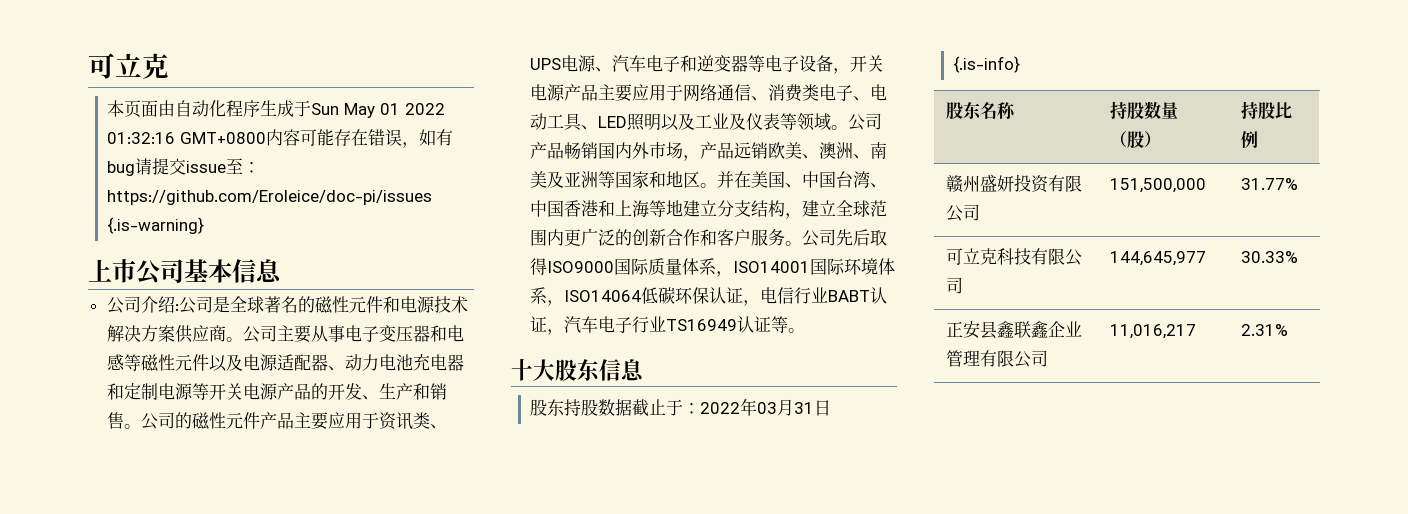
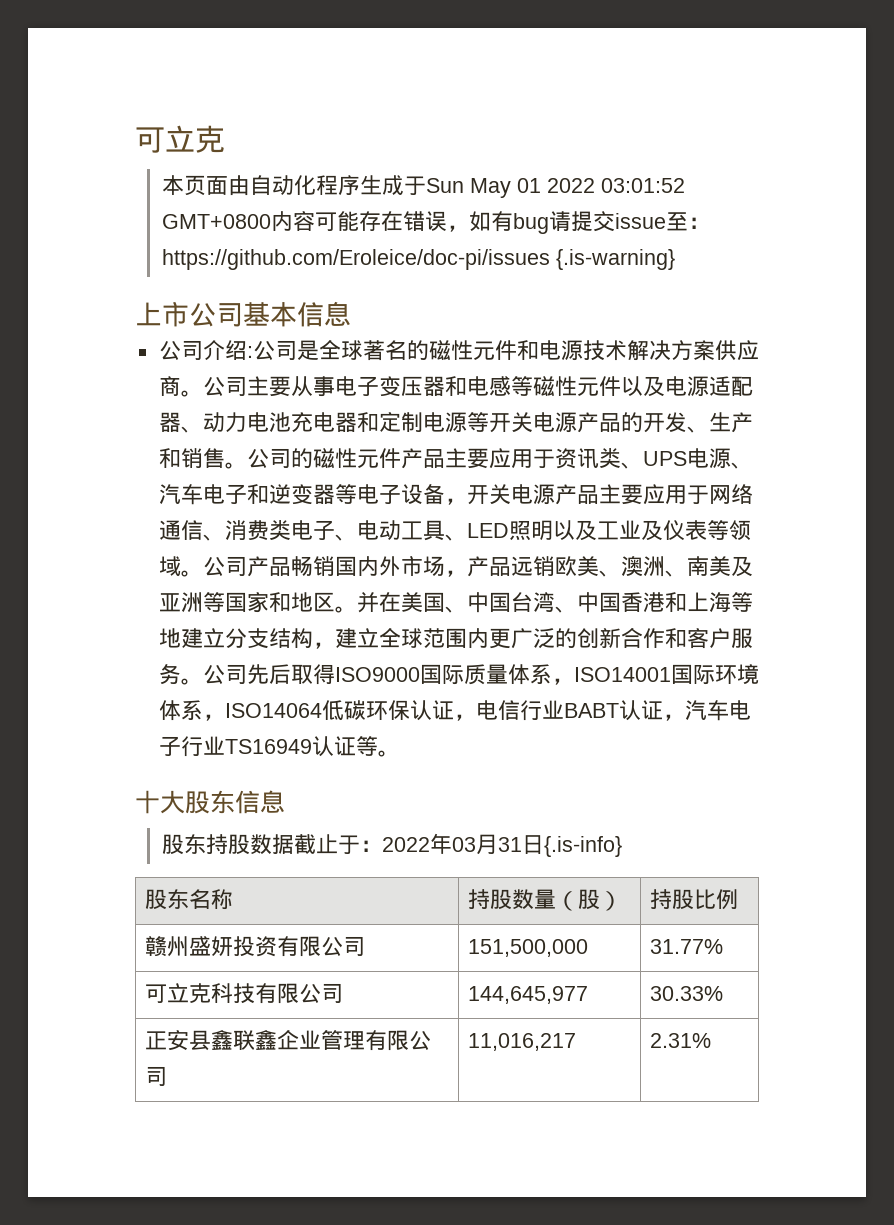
- 本页面由自动化程序生成于Sun May 01 2022 01:32:16 GMT+0800内容可能存在错误，如有bug请提交issue至：https://github.com/Eroleice/doc-pi/issues {.is-warning}
+ 本页面由自动化程序生成于Sun May 01 2022 03:01:52 GMT+0800内容可能存在错误，如有bug请提交issue至：https://github.com/Eroleice/doc-pi/issues {.is-warning}

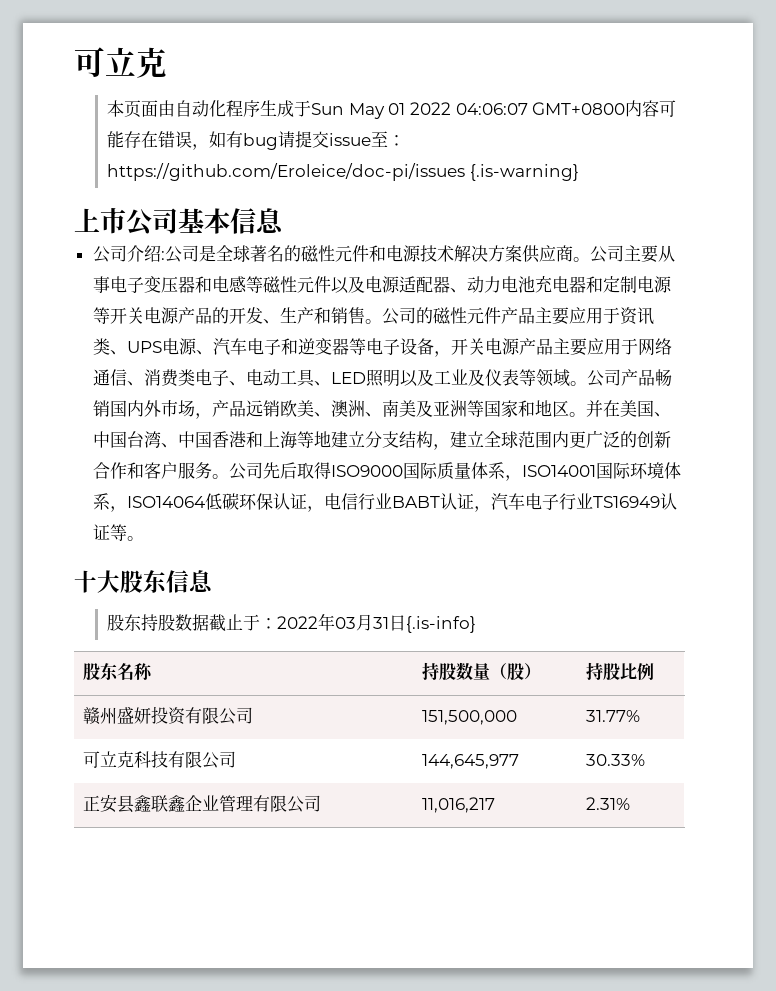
- 本页面由自动化程序生成于Sun May 01 2022 03:01:52 GMT+0800内容可能存在错误，如有bug请提交issue至：https://github.com/Eroleice/doc-pi/issues {.is-warning}
+ 本页面由自动化程序生成于Sun May 01 2022 04:06:07 GMT+0800内容可能存在错误，如有bug请提交issue至：https://github.com/Eroleice/doc-pi/issues {.is-warning}

